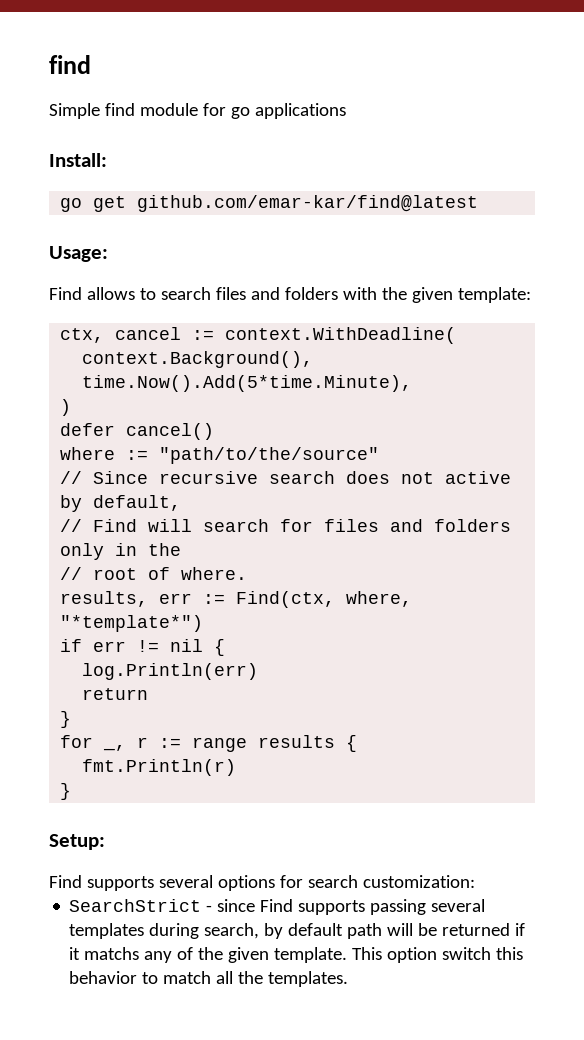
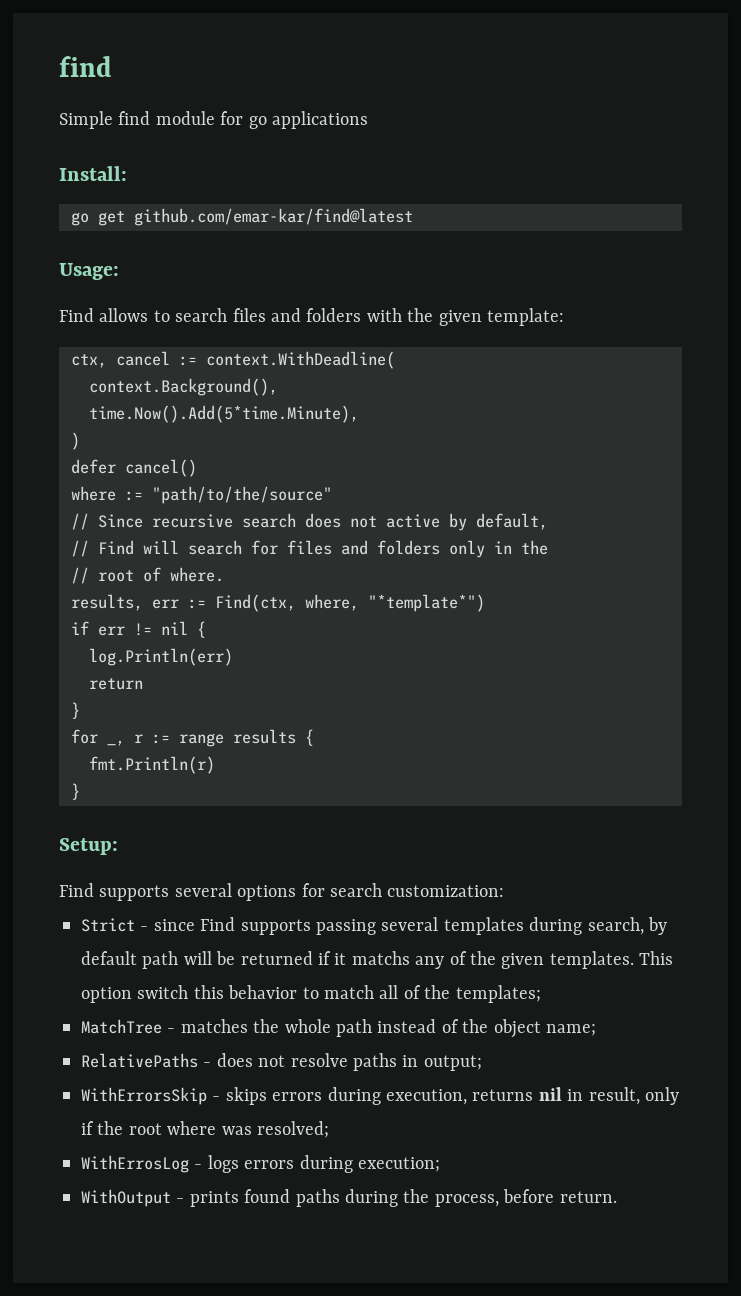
- SearchStrict - since Find supports passing several templates during search, by default path will be returned if it matchs any of the given template.
+ Strict - since Find supports passing several templates during search, by default path will be returned if it matchs any of the given templates.
- This option switch this behavior to match all the templates.
+ This option switch this behavior to match all of the templates;
+ MatchTree - matches the whole path instead of the object name;
+ RelativePaths - does not resolve paths in output;
+ WithErrorsSkip - skips errors during execution, returns nil in result, only if the root where was resolved;
+ WithErrosLog - logs errors during execution;
+ WithOutput - prints found paths during the process, before return.

